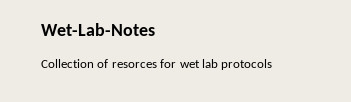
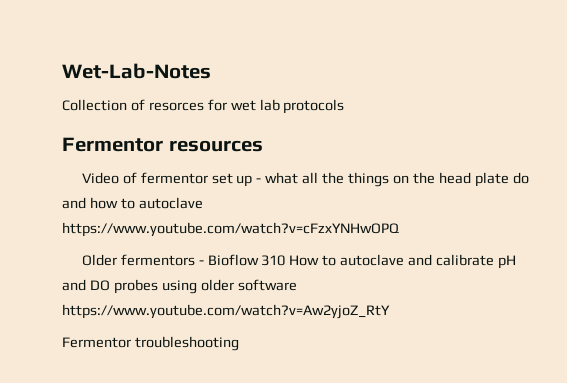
+ Fermentor resources
+ Video of fermentor set up - what all the things on the head plate do and how to autoclave https://www.youtube.com/watch?v=cFzxYNHwOPQ
+ Older fermentors - Bioflow 310 How to autoclave and calibrate pH and DO probes using older software https://www.youtube.com/watch?v=Aw2yjoZ_RtY
+ Fermentor troubleshooting

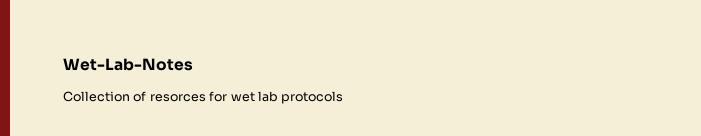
- Fermentor resources
- Video of fermentor set up - what all the things on the head plate do and how to autoclave https://www.youtube.com/watch?v=cFzxYNHwOPQ
- Older fermentors - Bioflow 310 How to autoclave and calibrate pH and DO probes using older software https://www.youtube.com/watch?v=Aw2yjoZ_RtY
- Fermentor troubleshooting

